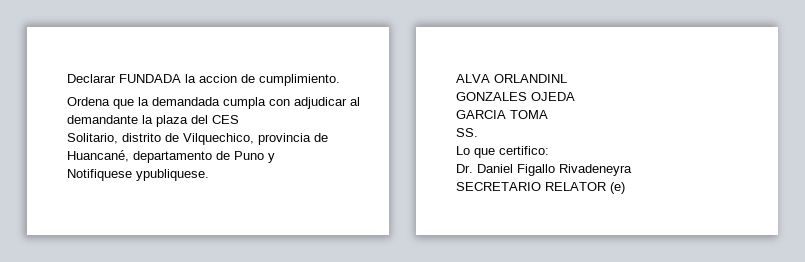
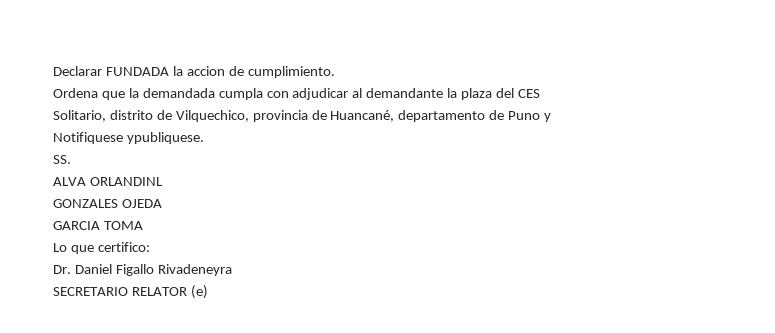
+ SS.
- SS.

